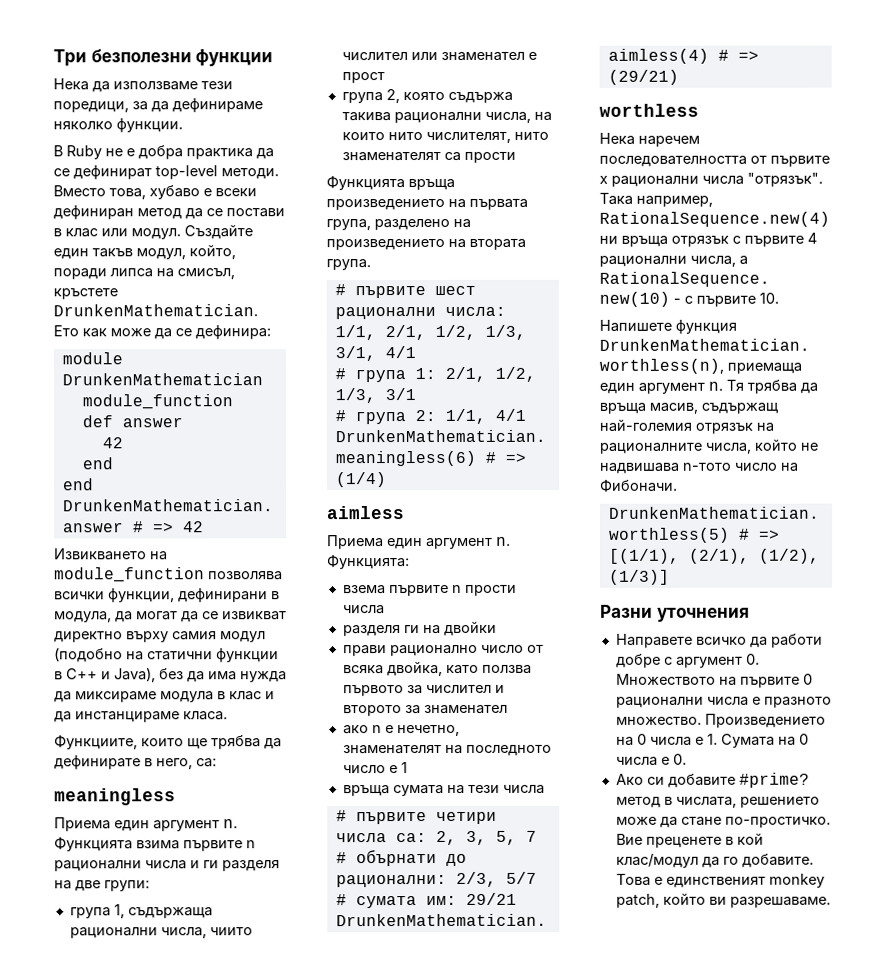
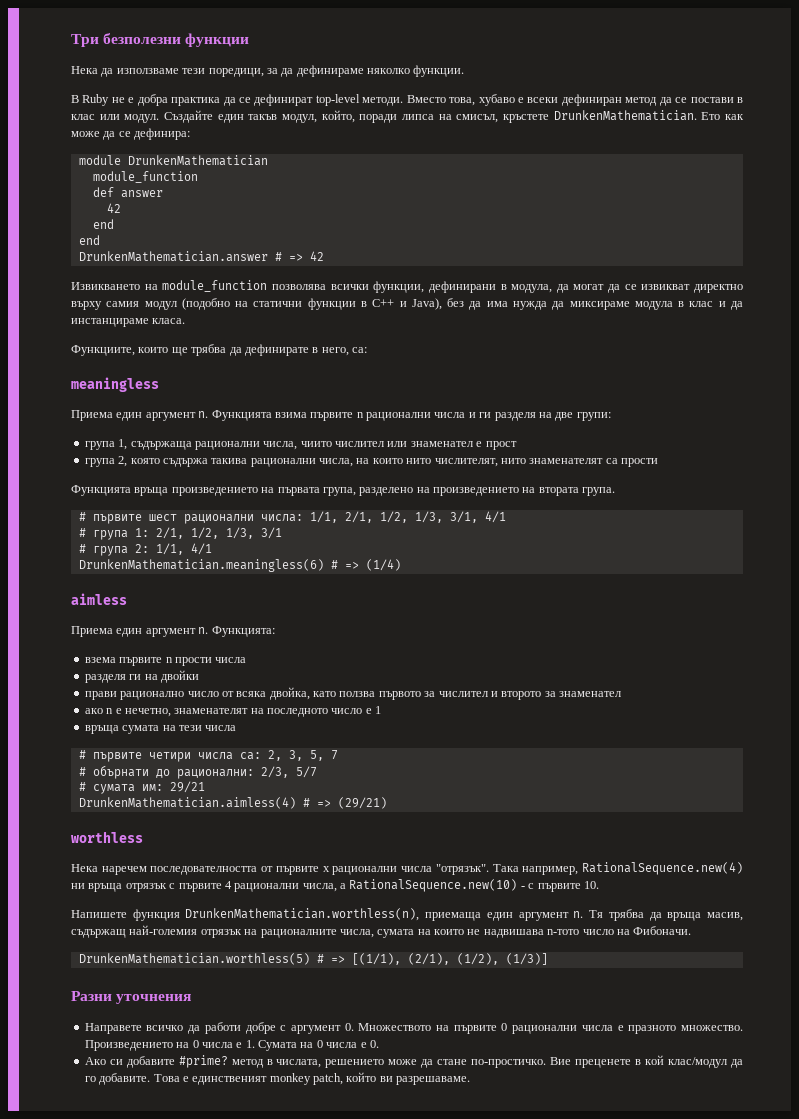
- Тя трябва да връща масив, съдържащ най-големия отрязък на рационалните числа, който не надвишава n-тото число на Фибоначи.
+ Тя трябва да връща масив, съдържащ най-големия отрязък на рационалните числа, сумата на които не надвишава n-тото число на Фибоначи.

